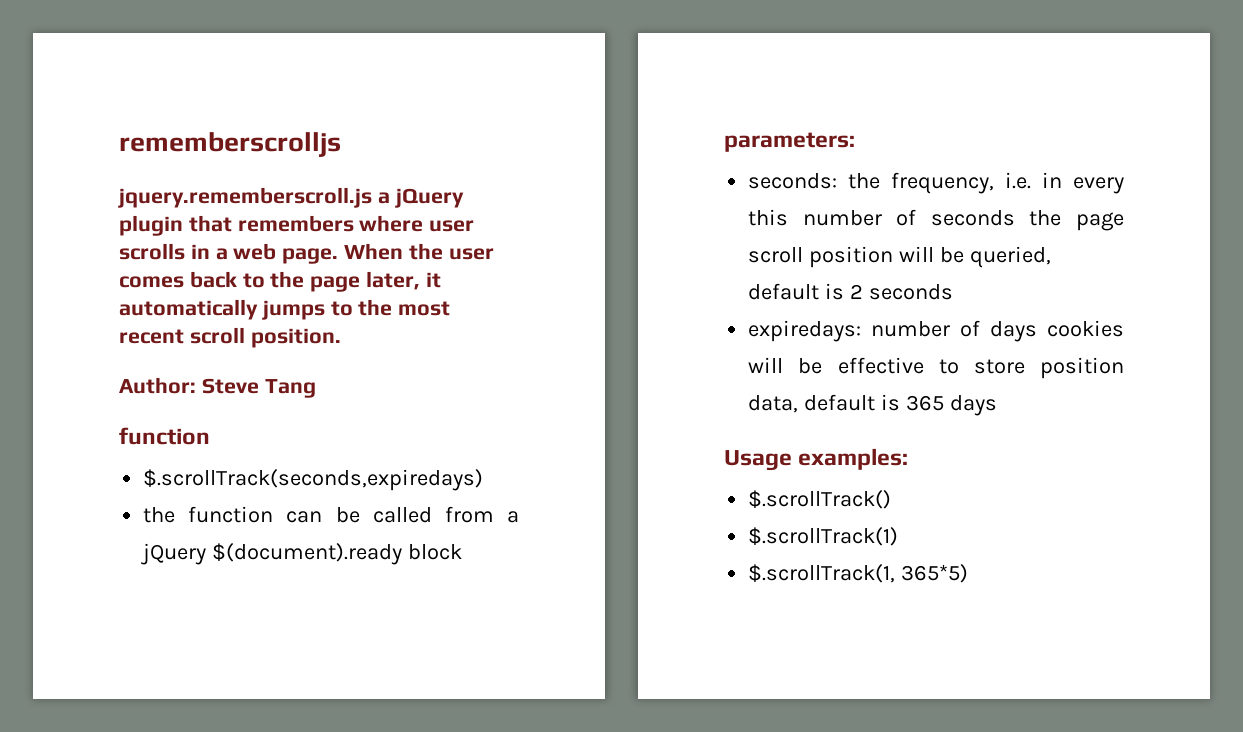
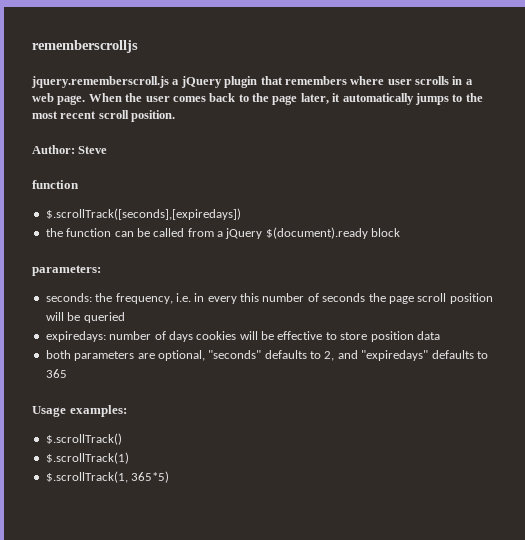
- Author: Steve Tang
+ Author: Steve
- $.scrollTrack(seconds,expiredays)
+ $.scrollTrack([seconds],[expiredays])
- seconds: the frequency, i.e. in every this number of seconds the page scroll position will be queried, default is 2 seconds
+ seconds: the frequency, i.e. in every this number of seconds the page scroll position will be queried
- expiredays: number of days cookies will be effective to store position data, default is 365 days
+ expiredays: number of days cookies will be effective to store position data
+ both parameters are optional, "seconds" defaults to 2, and "expiredays" defaults to 365

